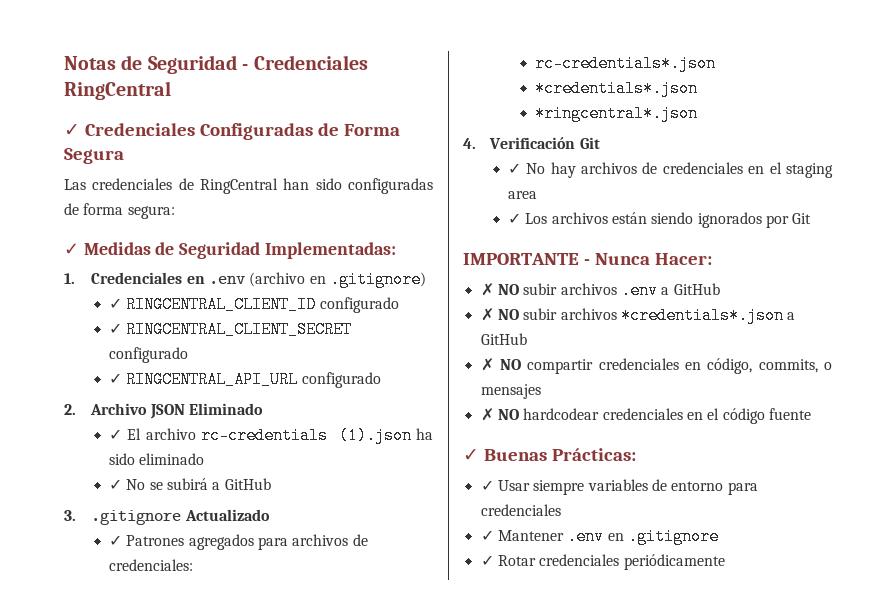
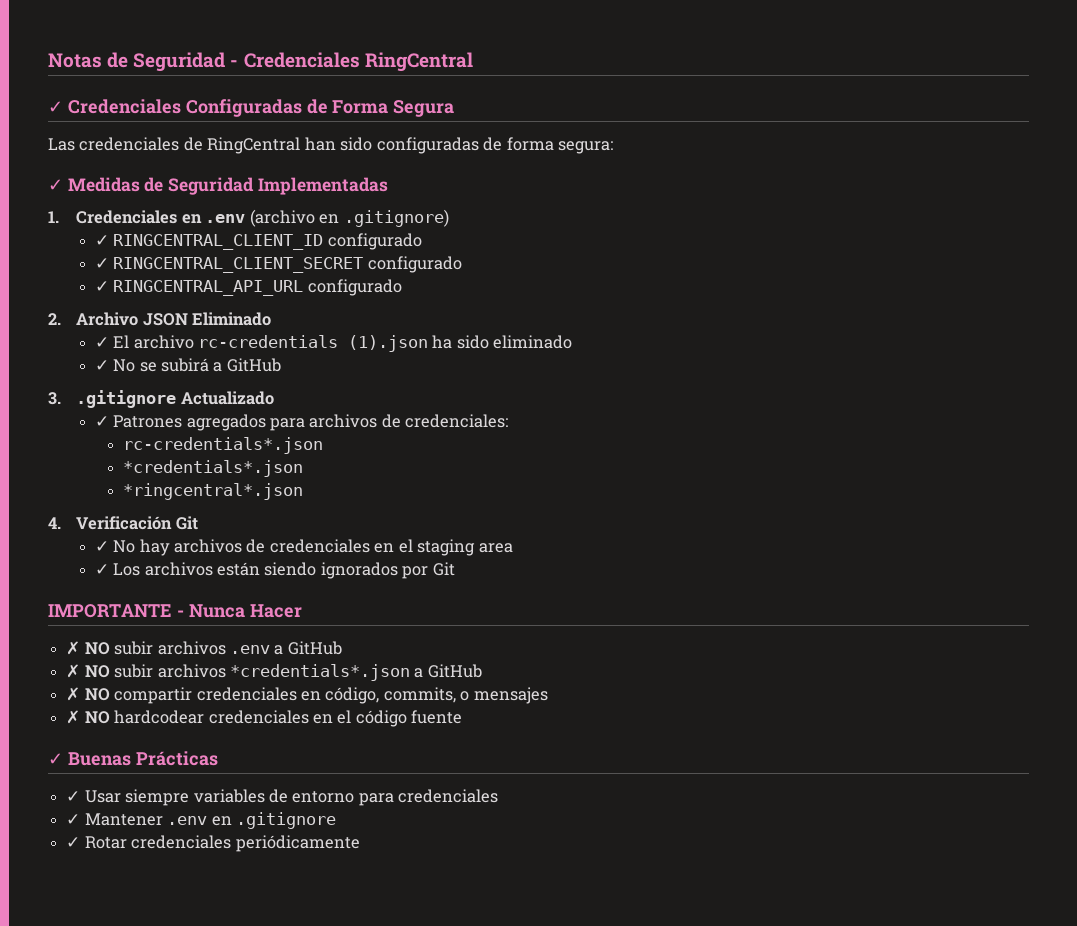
- ✓ Medidas de Seguridad Implementadas:
+ ✓ Medidas de Seguridad Implementadas
- IMPORTANTE - Nunca Hacer:
+ IMPORTANTE - Nunca Hacer
- ✓ Buenas Prácticas:
+ ✓ Buenas Prácticas

